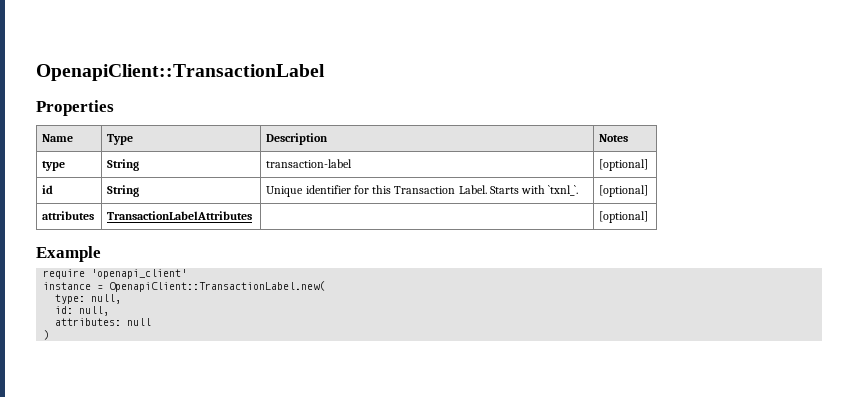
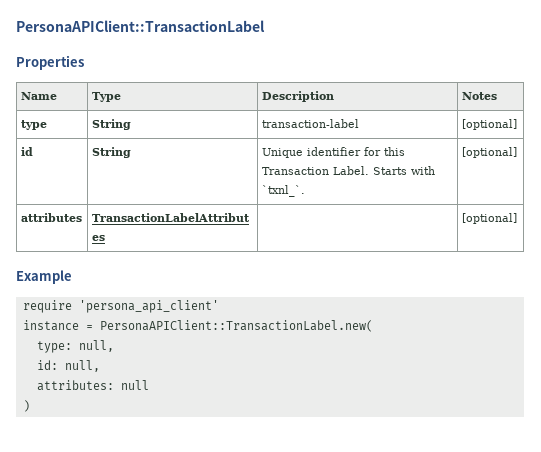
- OpenapiClient::TransactionLabel
+ PersonaAPIClient::TransactionLabel
- require 'openapi_client'
+ require 'persona_api_client'
- instance = OpenapiClient::TransactionLabel.new(
+ instance = PersonaAPIClient::TransactionLabel.new(

